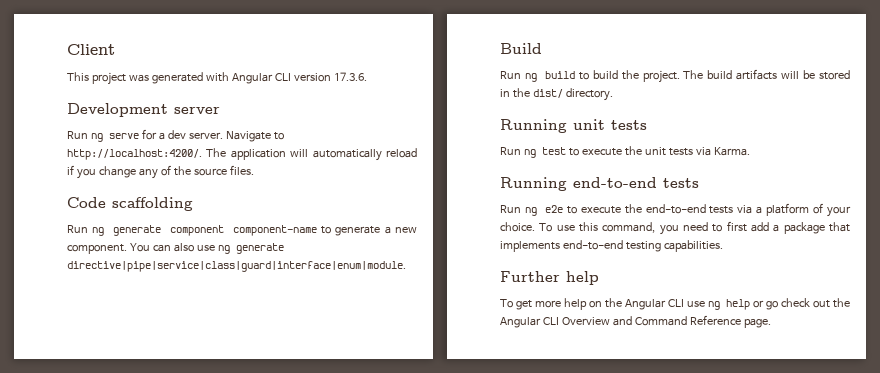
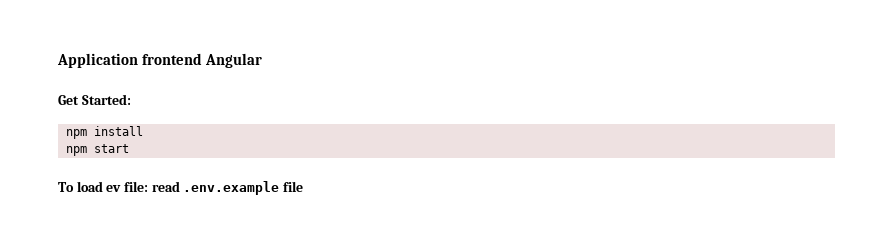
- Client
- This project was generated with Angular CLI version 17.3.6.
- Development server
- Run ng serve for a dev server. Navigate to http://localhost:4200/. The application will automatically reload if you change any of the source files.
- Code scaffolding
- Run ng generate component component-name to generate a new component. You can also use ng generate directive|pipe|service|class|guard|interface|enum|module.
- Build
- Run ng build to build the project. The build artifacts will be stored in the dist/ directory.
- Running unit tests
- Run ng test to execute the unit tests via Karma.
- Running end-to-end tests
- Run ng e2e to execute the end-to-end tests via a platform of your choice. To use this command, you need to first add a package that implements end-to-end testing capabilities.
- Further help
- To get more help on the Angular CLI use ng help or go check out the Angular CLI Overview and Command Reference page.
+ Application frontend Angular
+ Get Started:
+ npm install
+ npm start
+ To load ev file: read .env.example file

